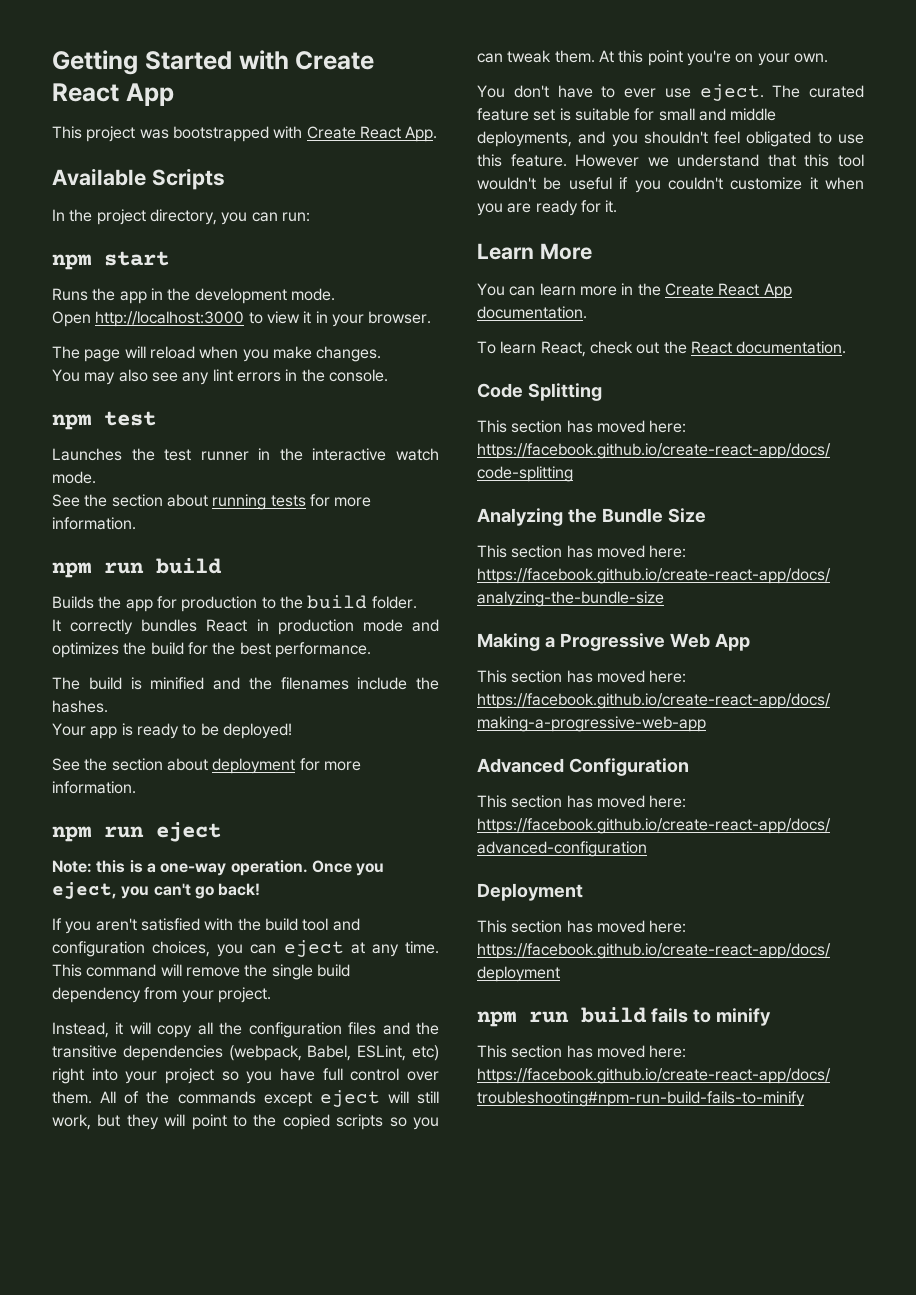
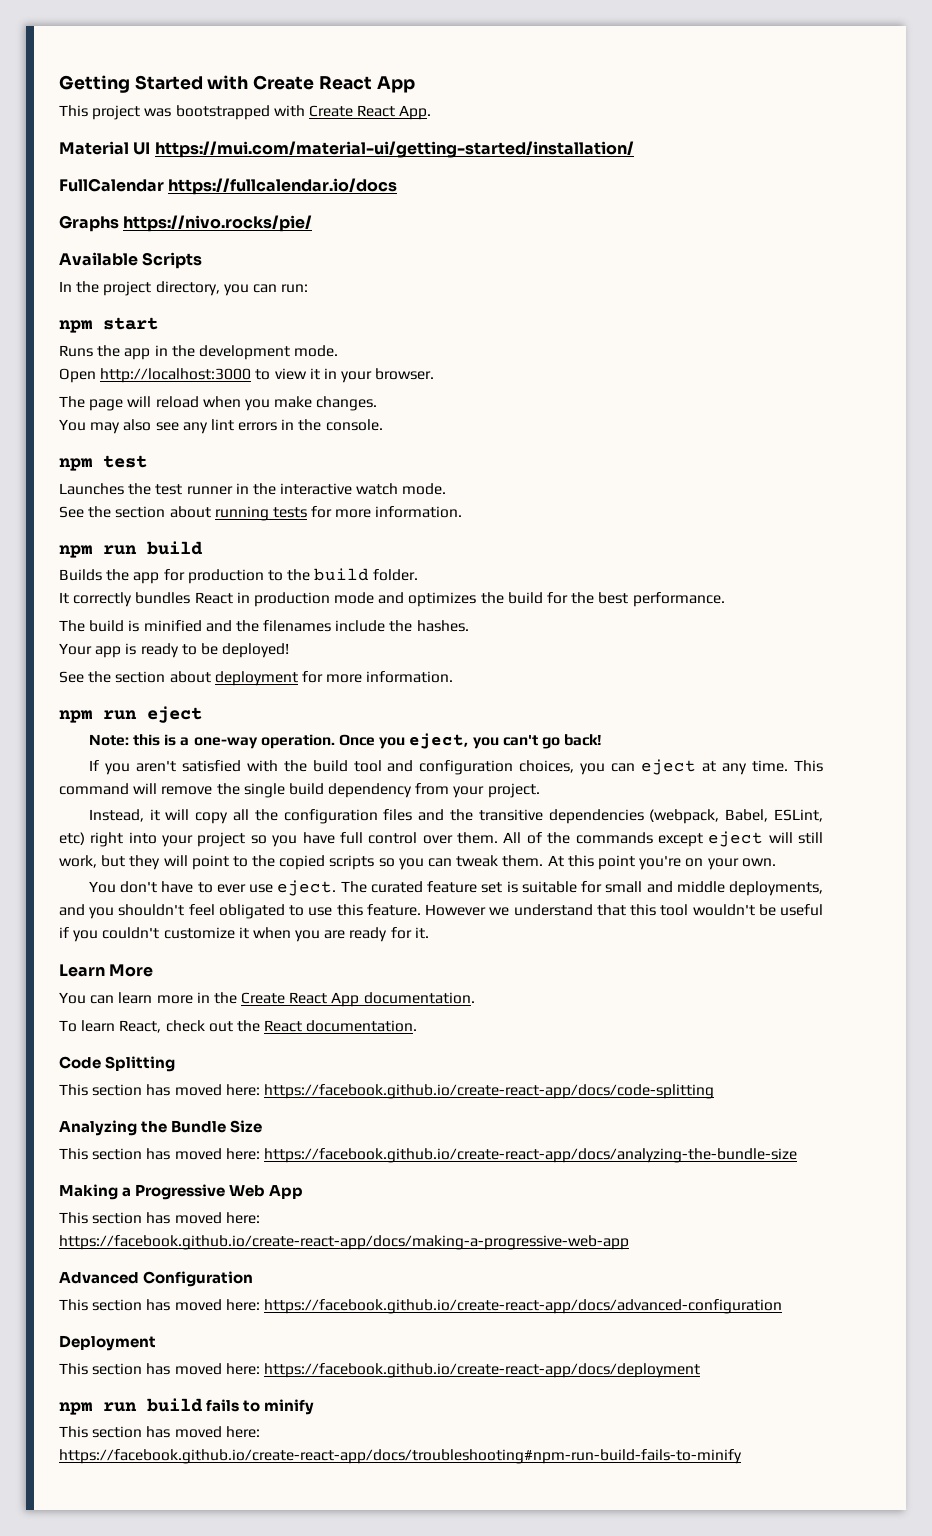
+ Material UI https://mui.com/material-ui/getting-started/installation/
+ FullCalendar https://fullcalendar.io/docs
+ Graphs https://nivo.rocks/pie/

